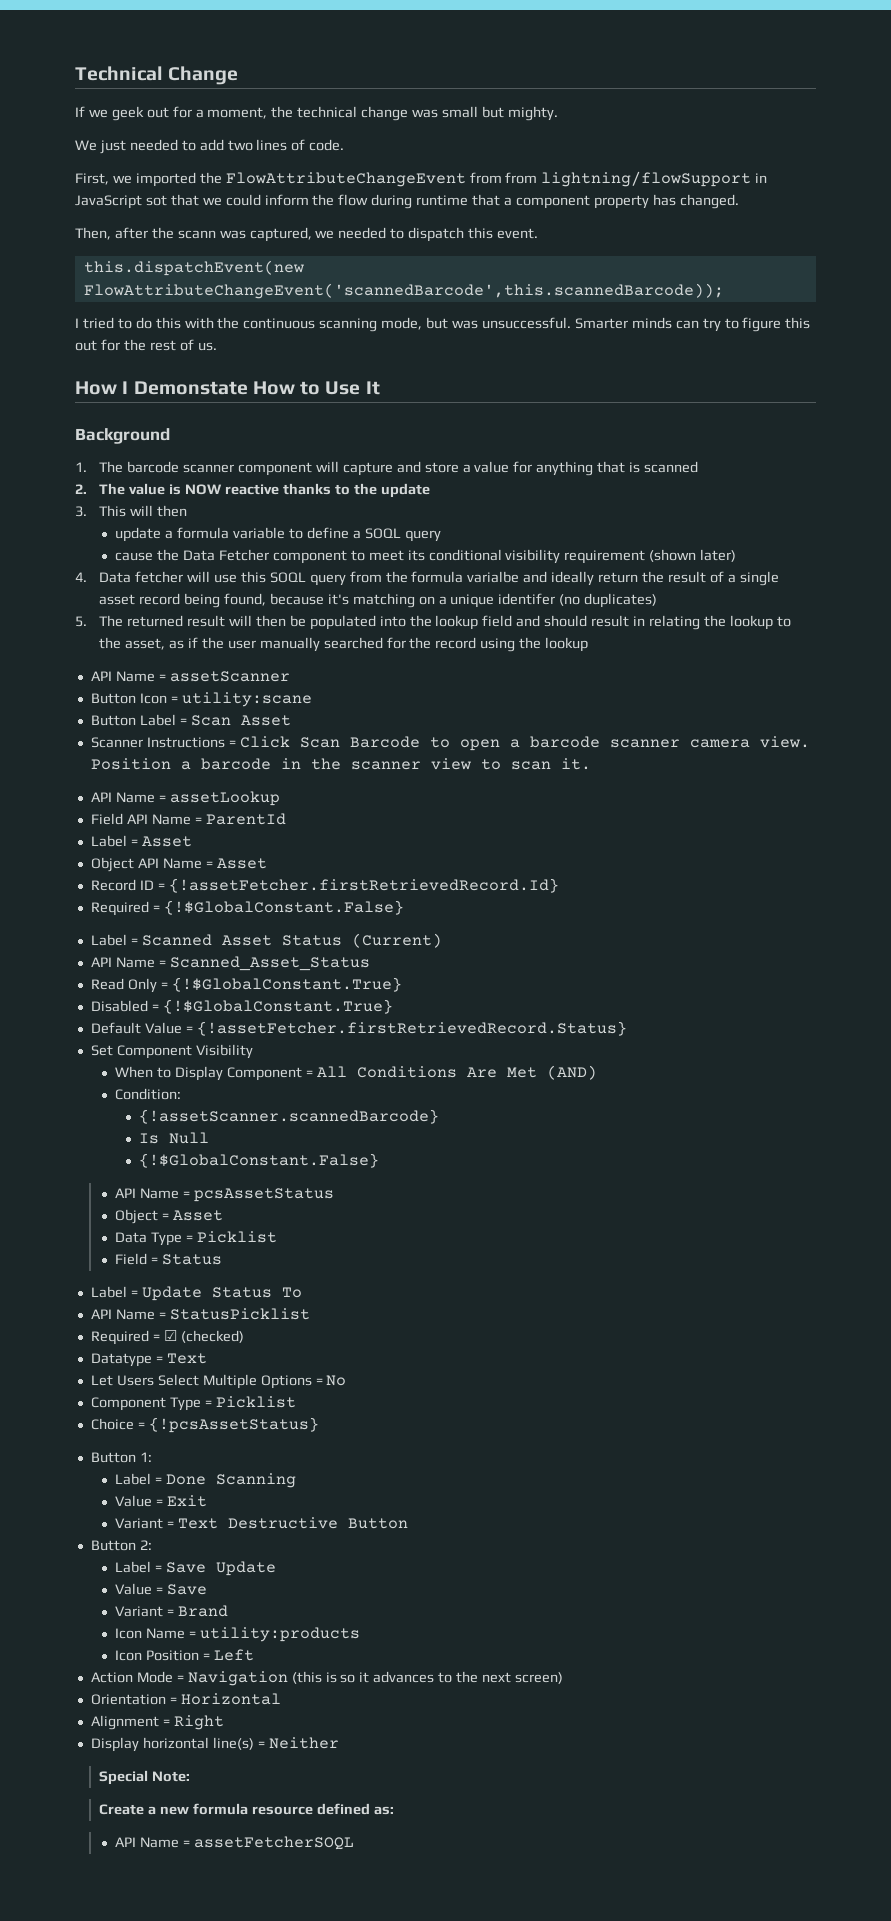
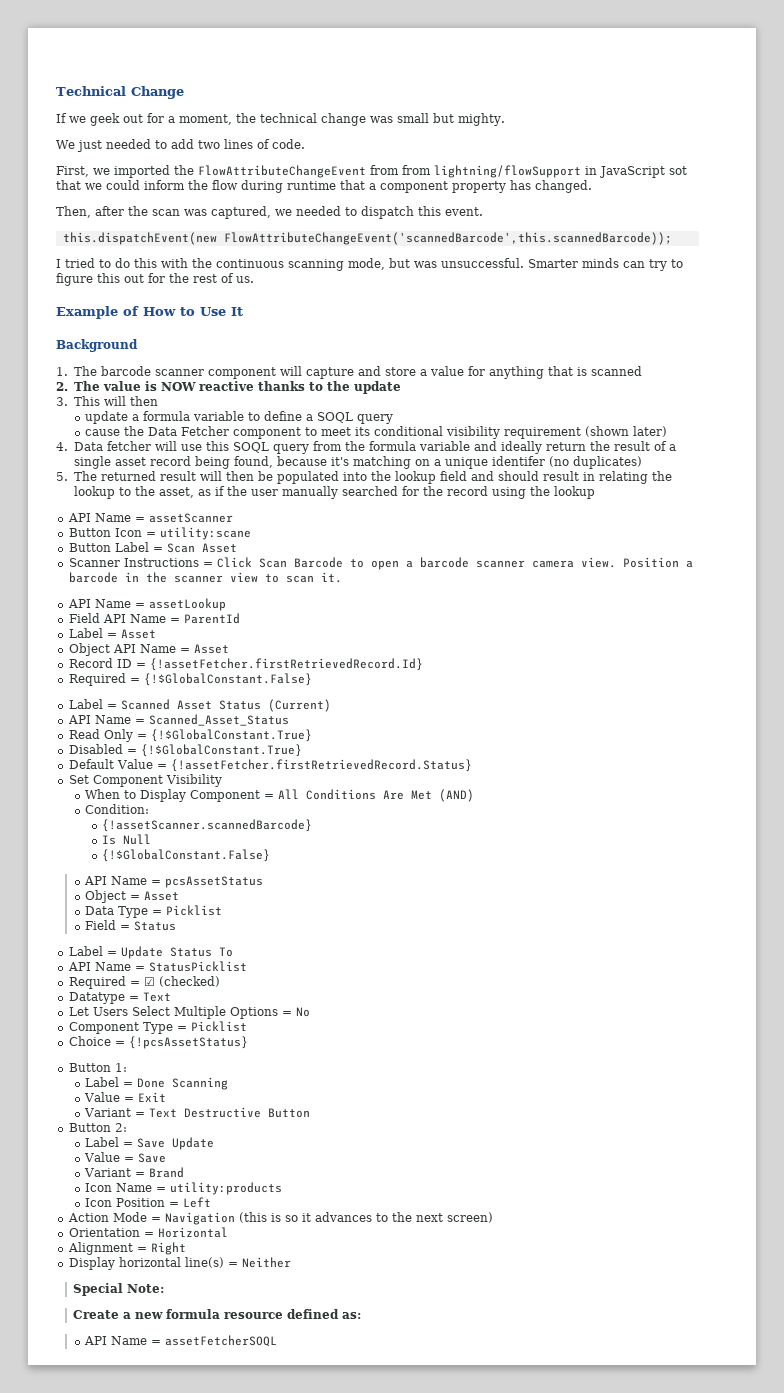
- Then, after the scann was captured, we needed to dispatch this event.
+ Then, after the scan was captured, we needed to dispatch this event.
- How I Demonstate How to Use It
+ Example of How to Use It
- 4. Data fetcher will use this SOQL query from the formula varialbe and ideally return the result of a single asset record being found, because it's matching on a unique identifer (no duplicates)
+ 4. Data fetcher will use this SOQL query from the formula variable and ideally return the result of a single asset record being found, because it's matching on a unique identifer (no duplicates)

